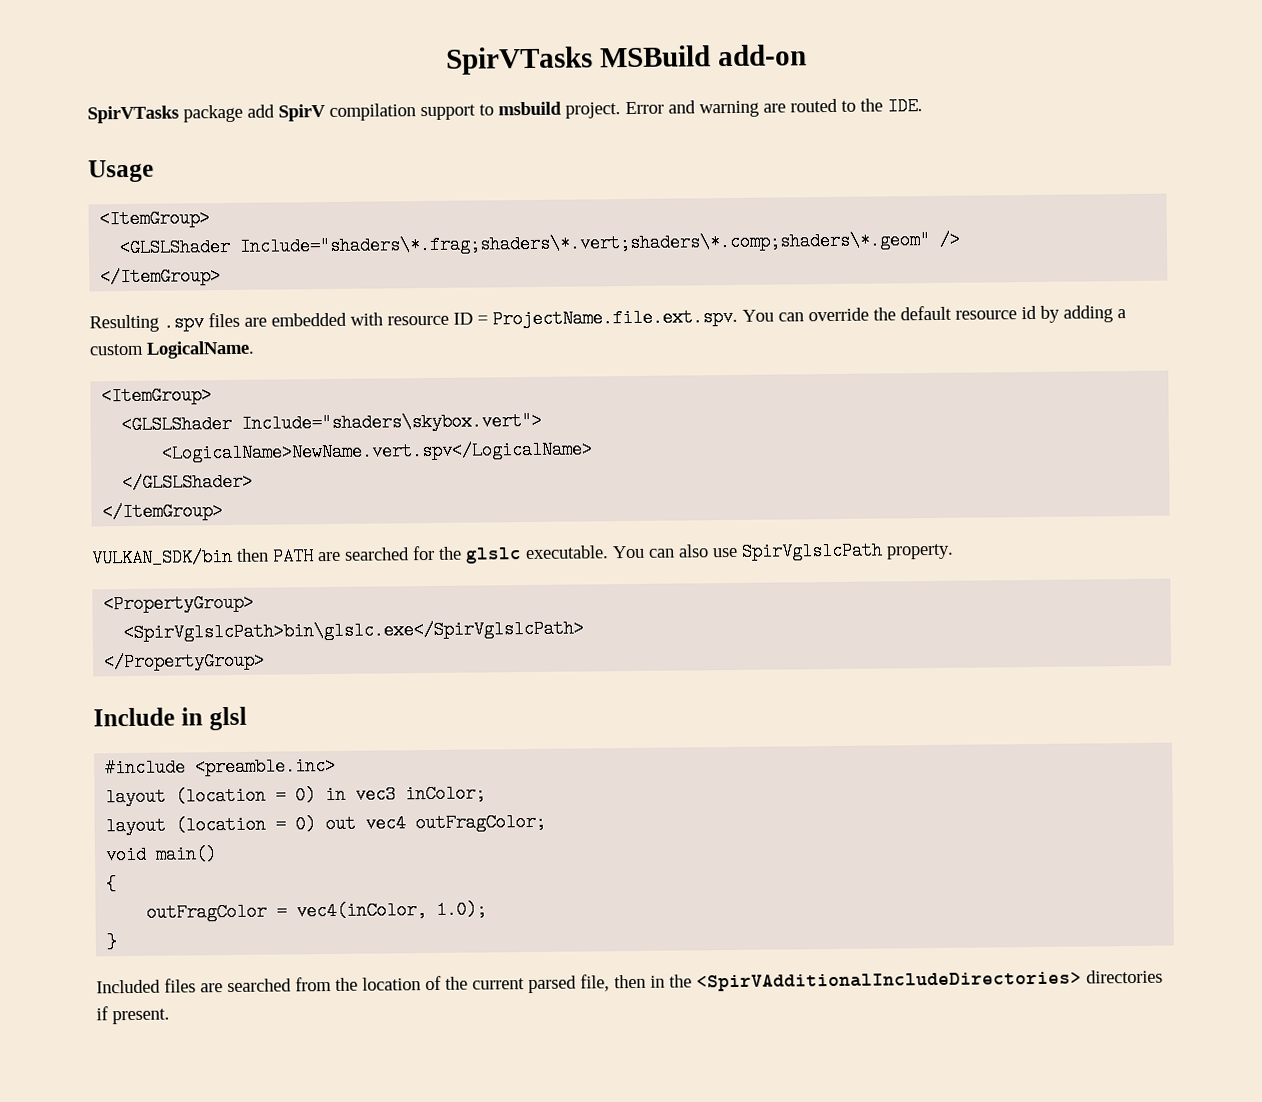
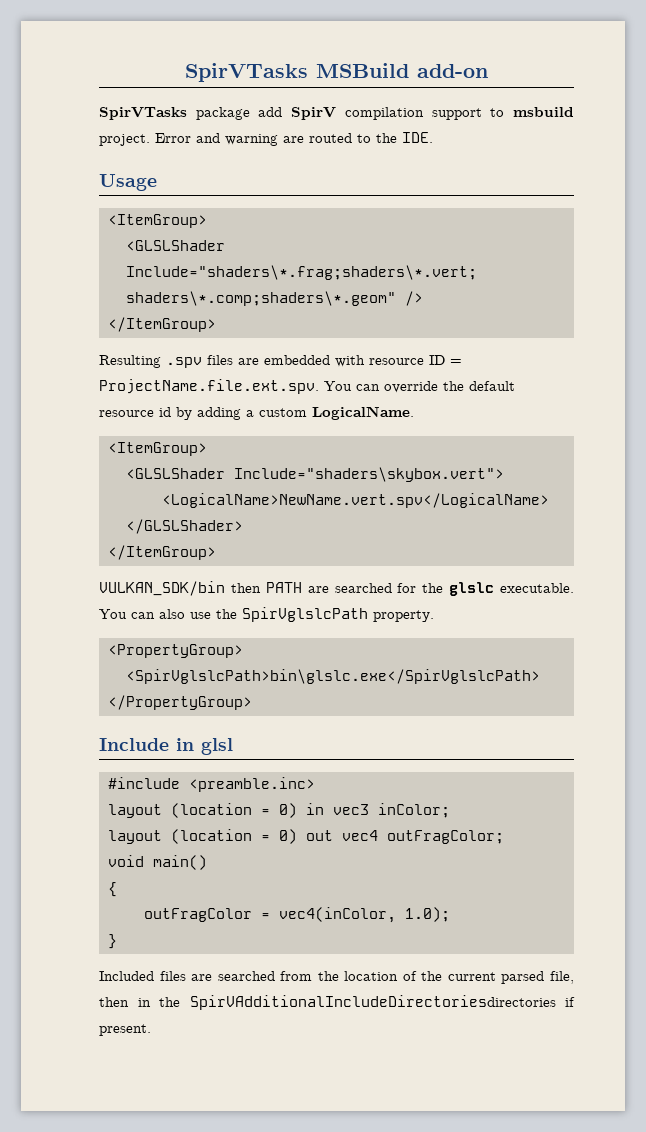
- You can also use SpirVglslcPath property.
+ You can also use the SpirVglslcPath property.
- Included files are searched from the location of the current parsed file, then in the <SpirVAdditionalIncludeDirectories> directories if present.
+ Included files are searched from the location of the current parsed file, then in the SpirVAdditionalIncludeDirectoriesdirectories if present.

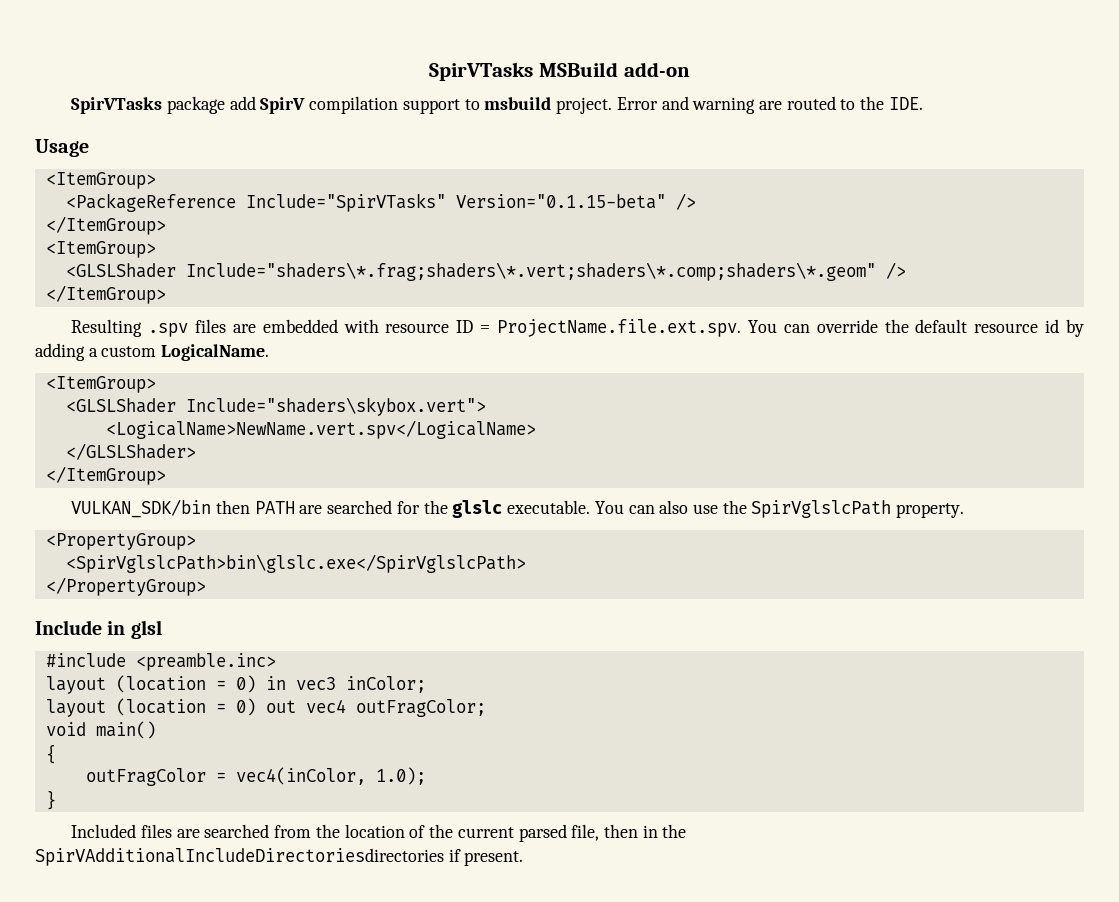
+ <PackageReference Include="SpirVTasks" Version="0.1.15-beta" />
+ </ItemGroup>
+ <ItemGroup>

